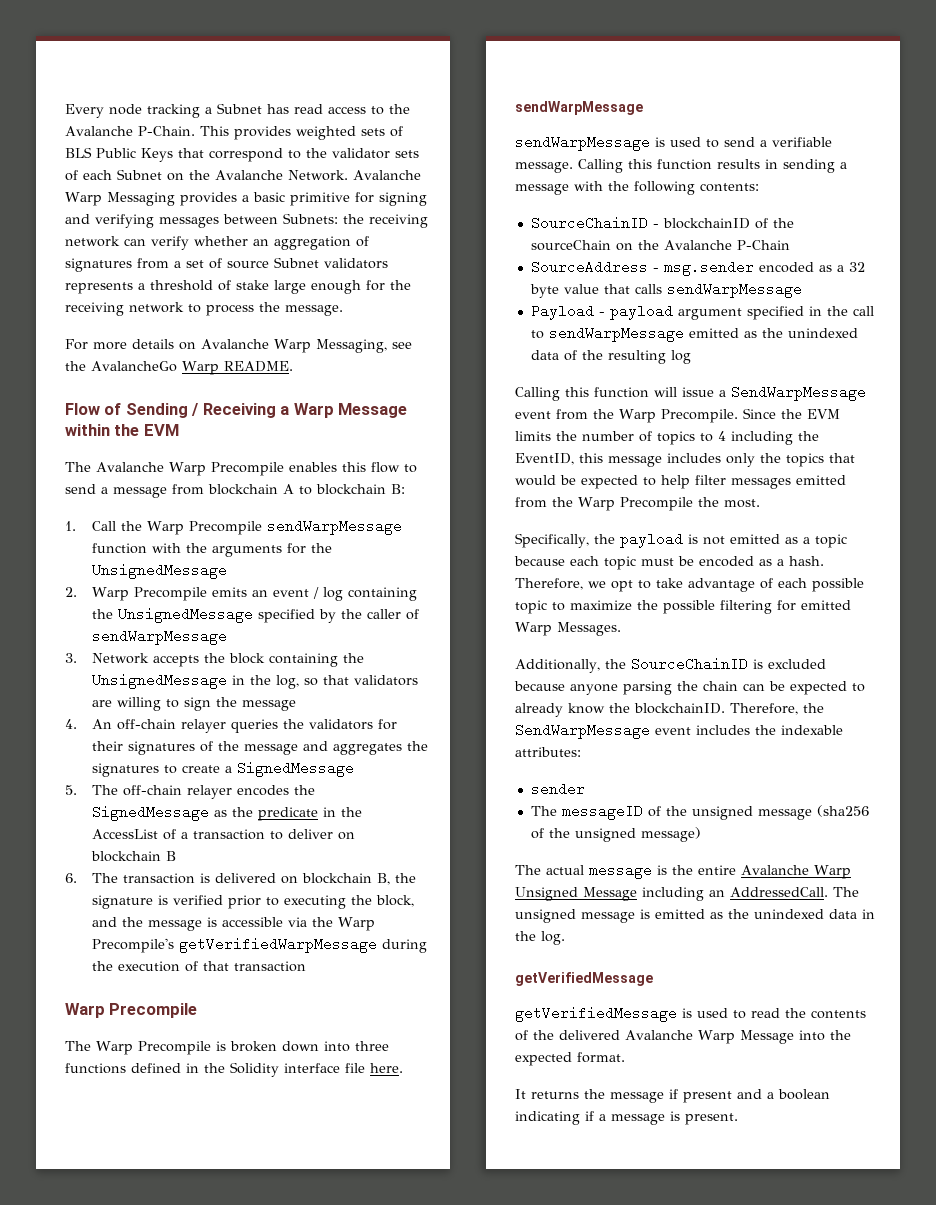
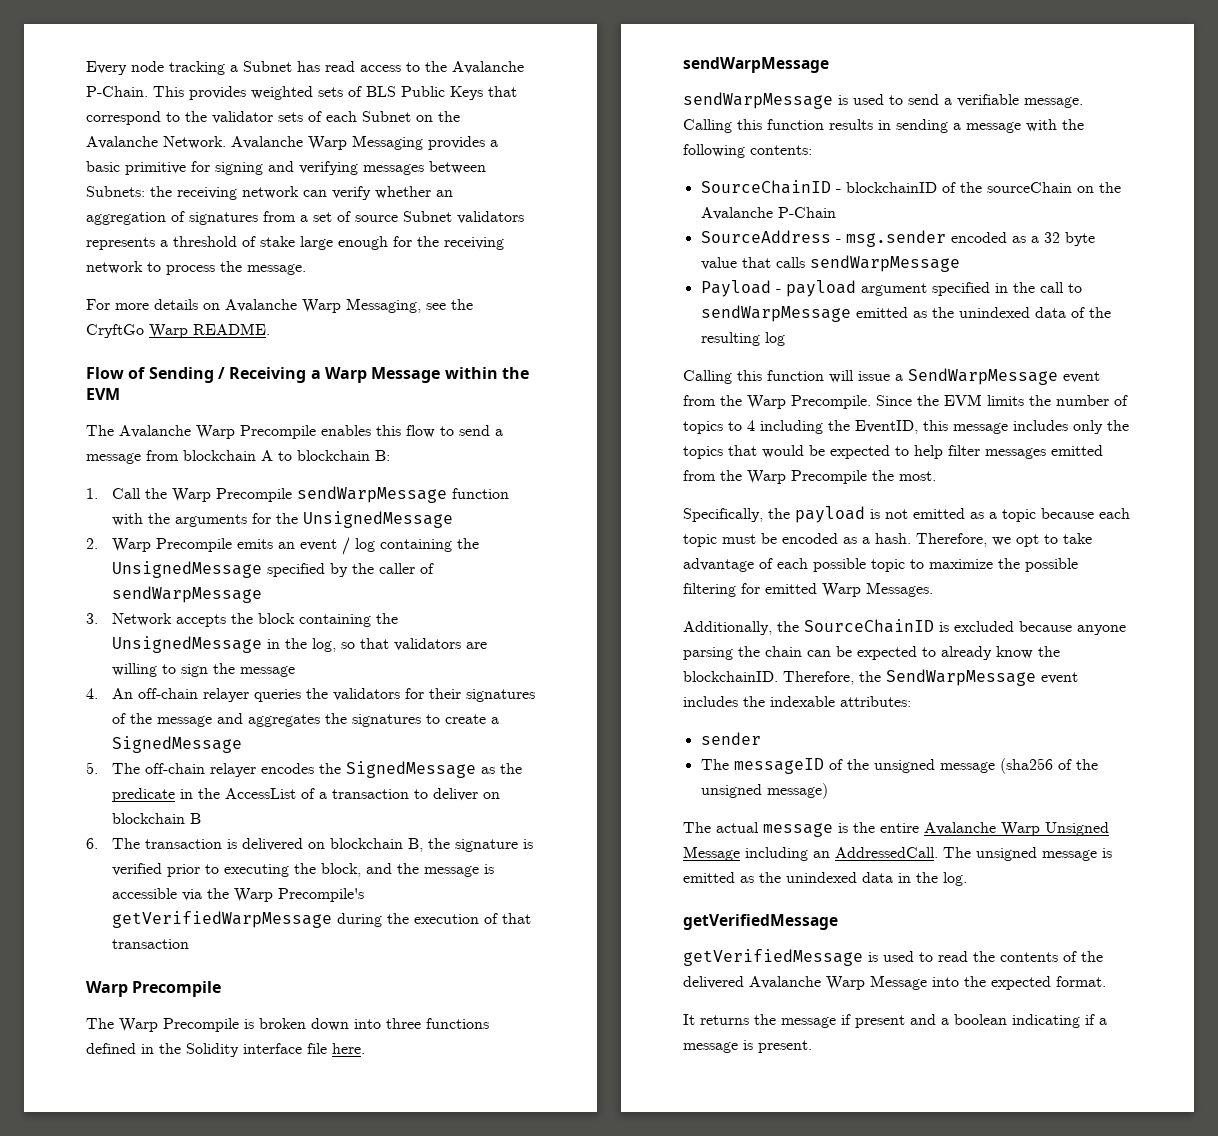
- For more details on Avalanche Warp Messaging, see the AvalancheGo Warp README.
+ For more details on Avalanche Warp Messaging, see the CryftGo Warp README.

